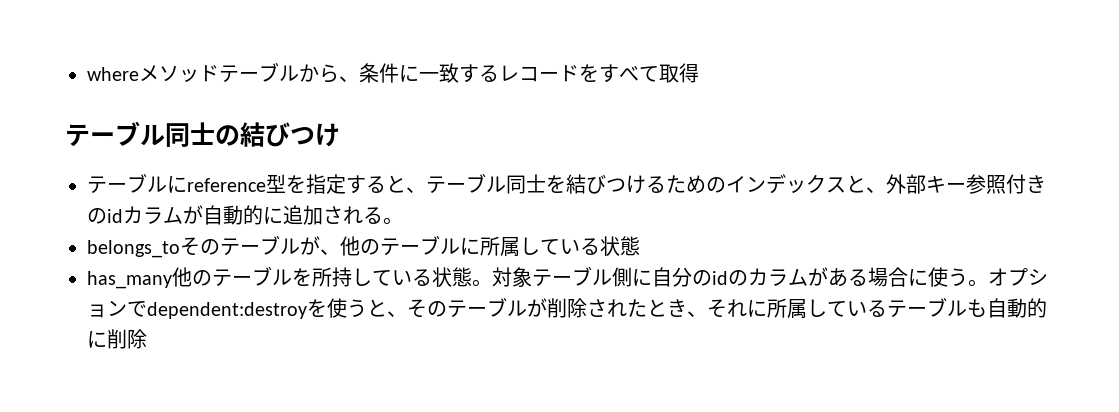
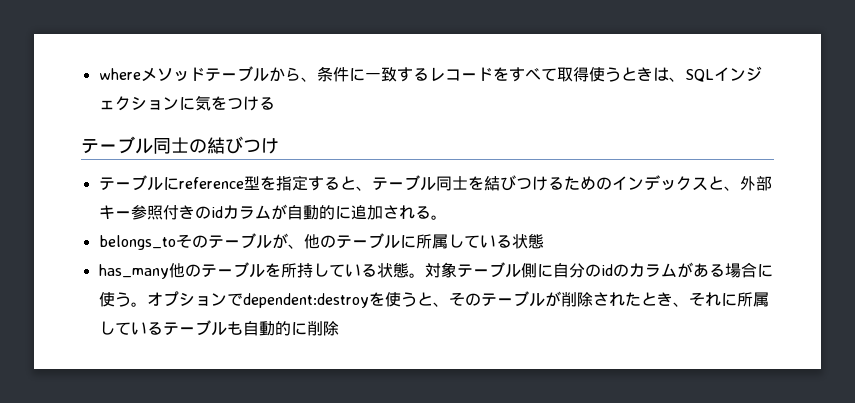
- whereメソッドテーブルから、条件に一致するレコードをすべて取得
+ whereメソッドテーブルから、条件に一致するレコードをすべて取得使うときは、SQLインジェクションに気をつける

